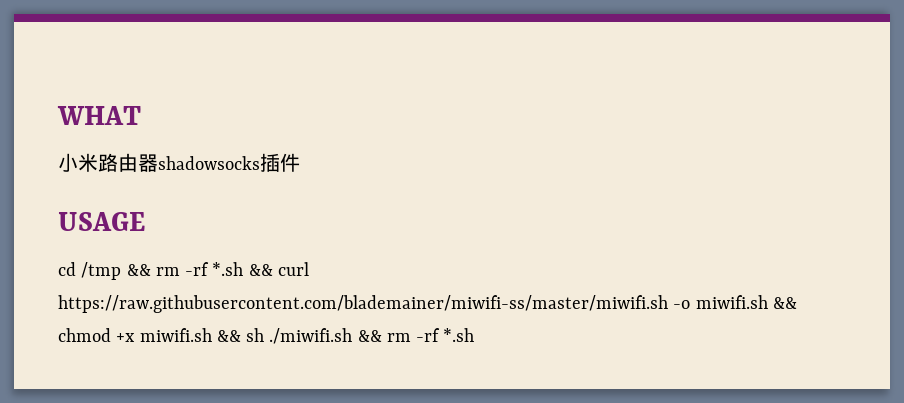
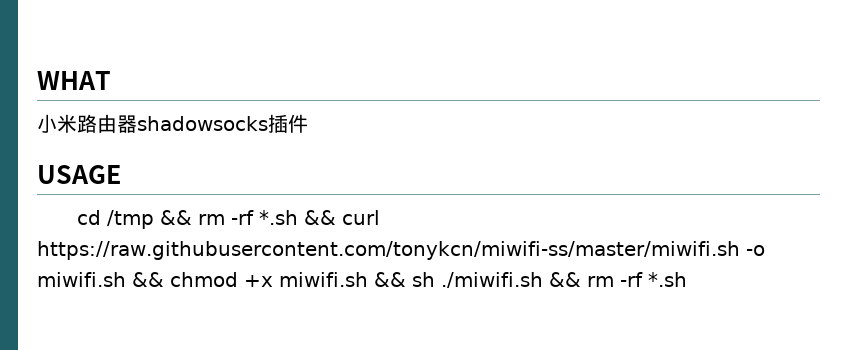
- cd /tmp && rm -rf *.sh && curl https://raw.githubusercontent.com/blademainer/miwifi-ss/master/miwifi.sh -o miwifi.sh && chmod +x miwifi.sh && sh ./miwifi.sh && rm -rf *.sh
+ cd /tmp && rm -rf *.sh && curl https://raw.githubusercontent.com/tonykcn/miwifi-ss/master/miwifi.sh -o miwifi.sh && chmod +x miwifi.sh && sh ./miwifi.sh && rm -rf *.sh

